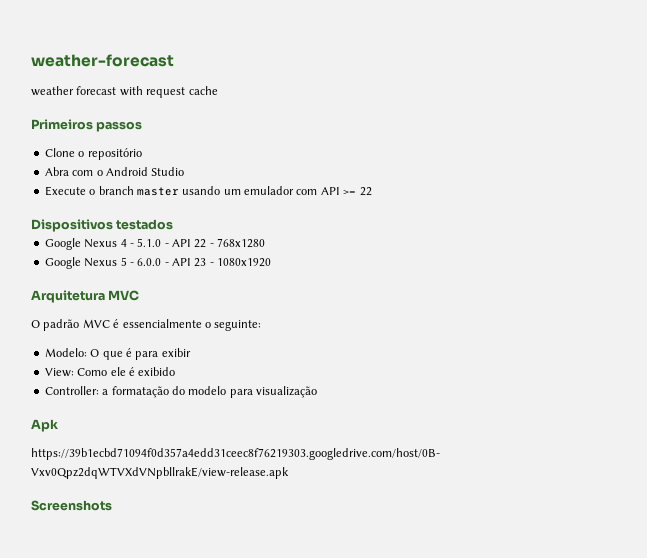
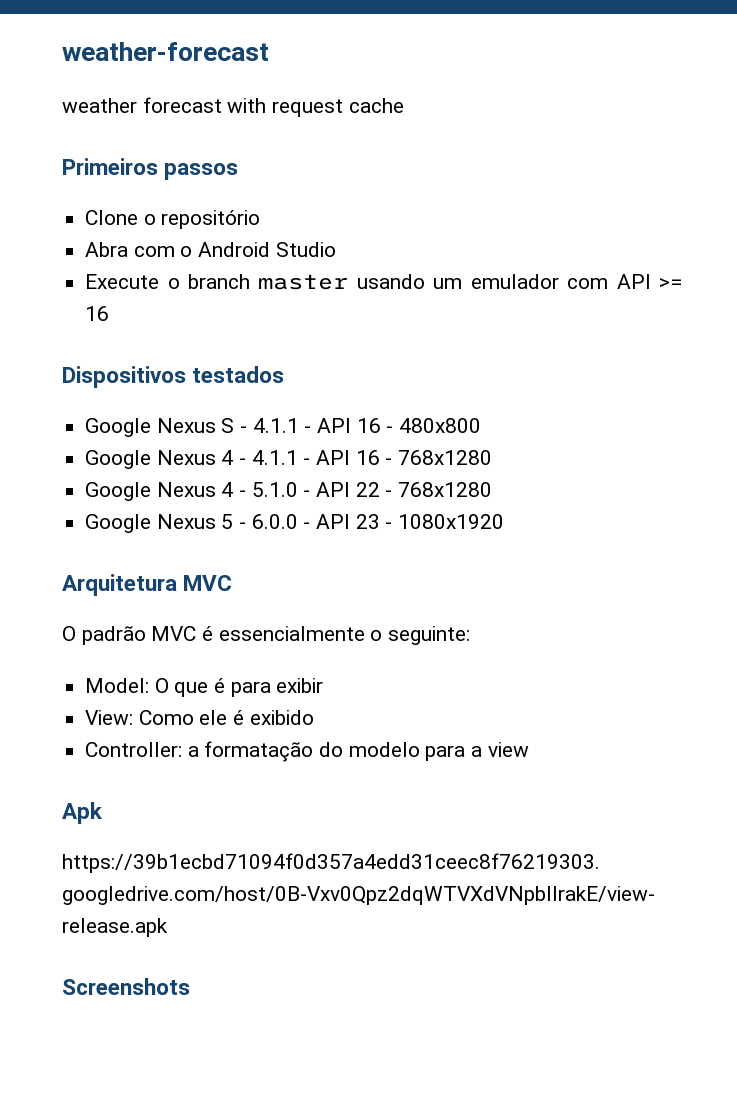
- Execute o branch master usando um emulador com API >= 22
+ Execute o branch master usando um emulador com API >= 16
+ Google Nexus S - 4.1.1 - API 16 - 480x800
+ Google Nexus 4 - 4.1.1 - API 16 - 768x1280
- Modelo: O que é para exibir
+ Model: O que é para exibir
- Controller: a formatação do modelo para visualização
+ Controller: a formatação do modelo para a view

